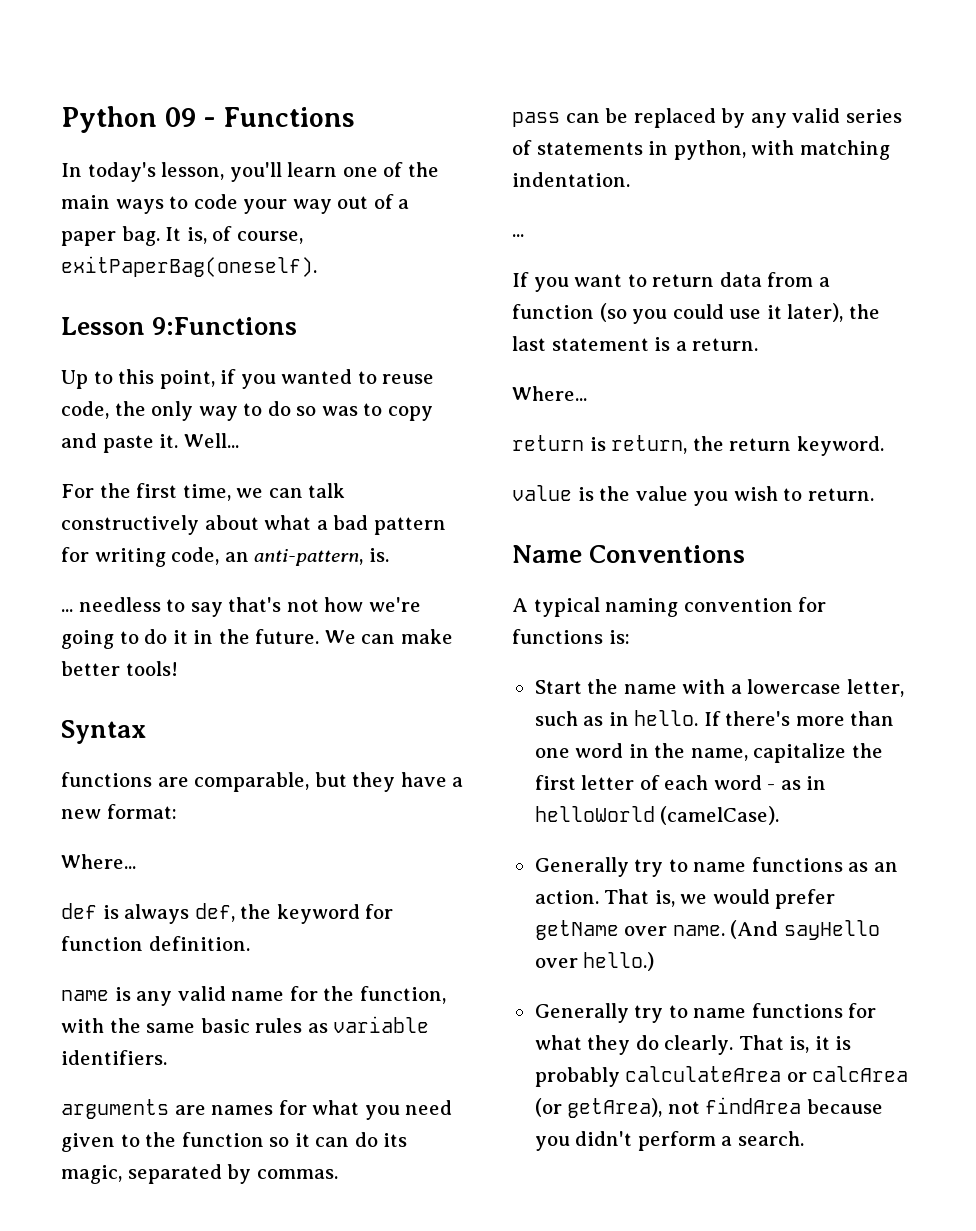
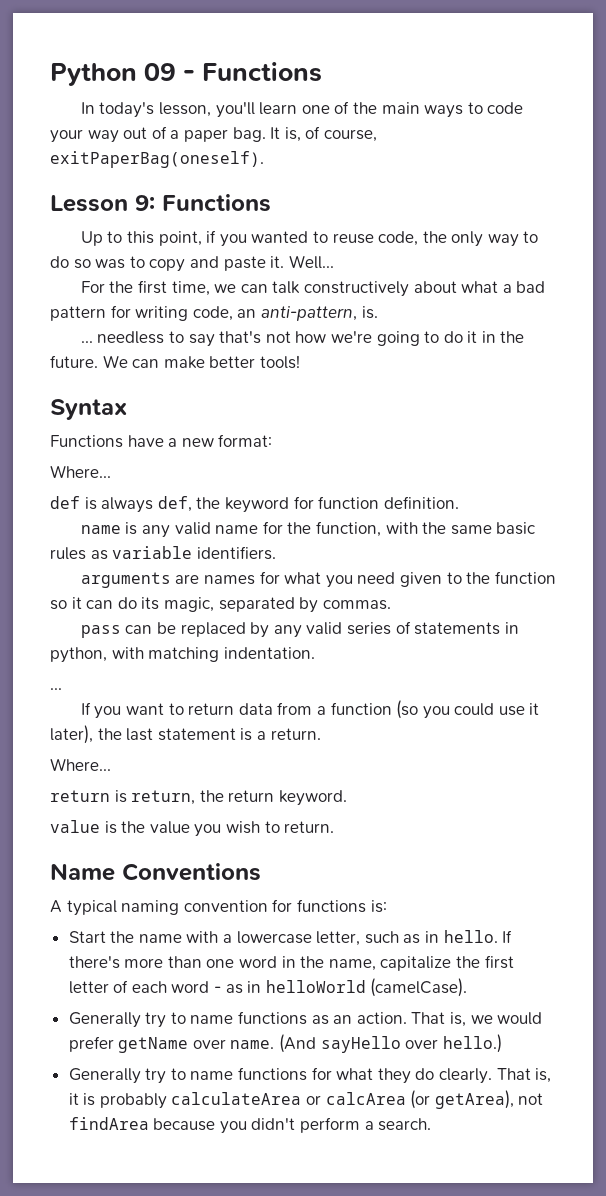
- Lesson 9:Functions
+ Lesson 9: Functions
- functions are comparable, but they have a new format:
+ Functions have a new format:

